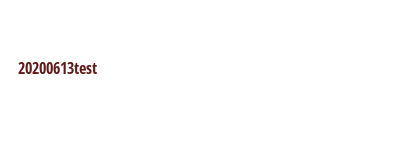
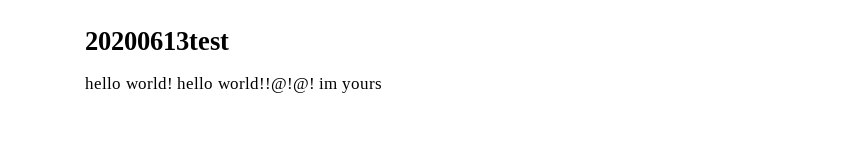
+ hello world! hello world!!@!@! im yours

